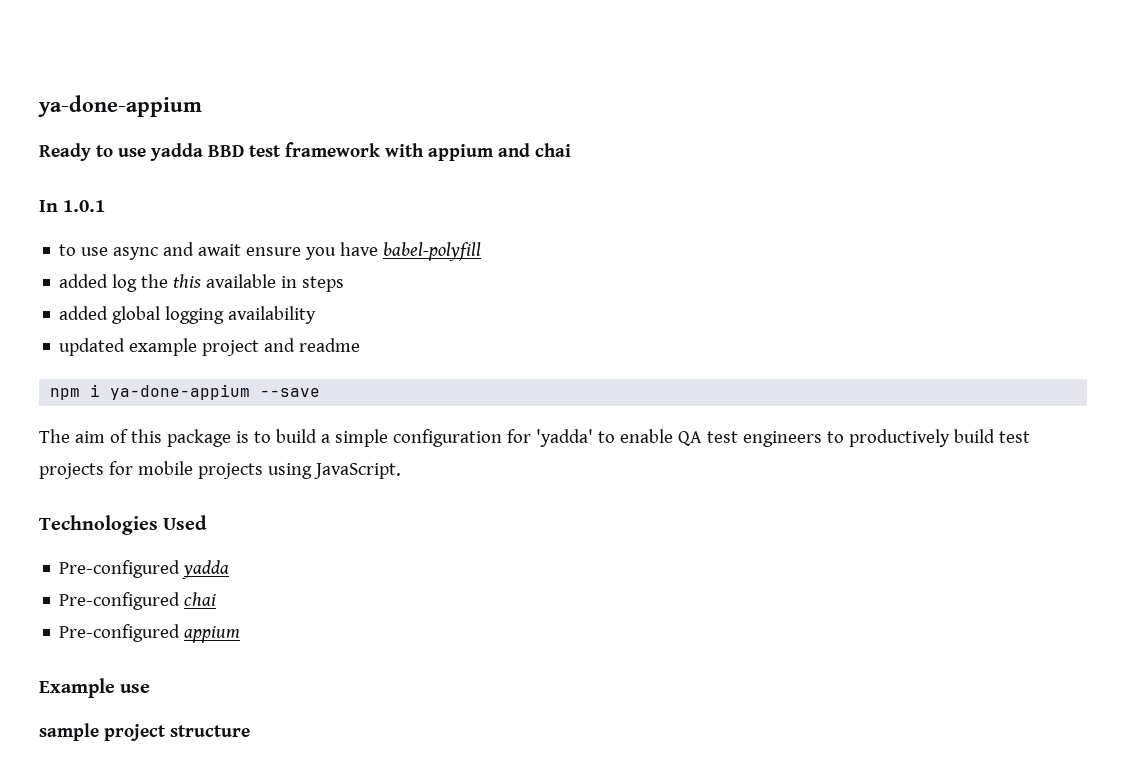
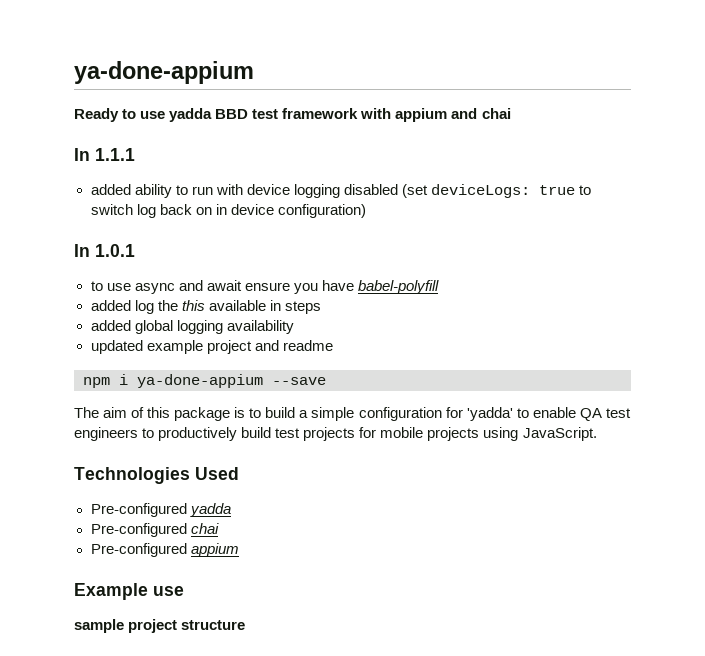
+ In 1.1.1
+ added ability to run with device logging disabled (set deviceLogs: true to switch log back on in device configuration)

